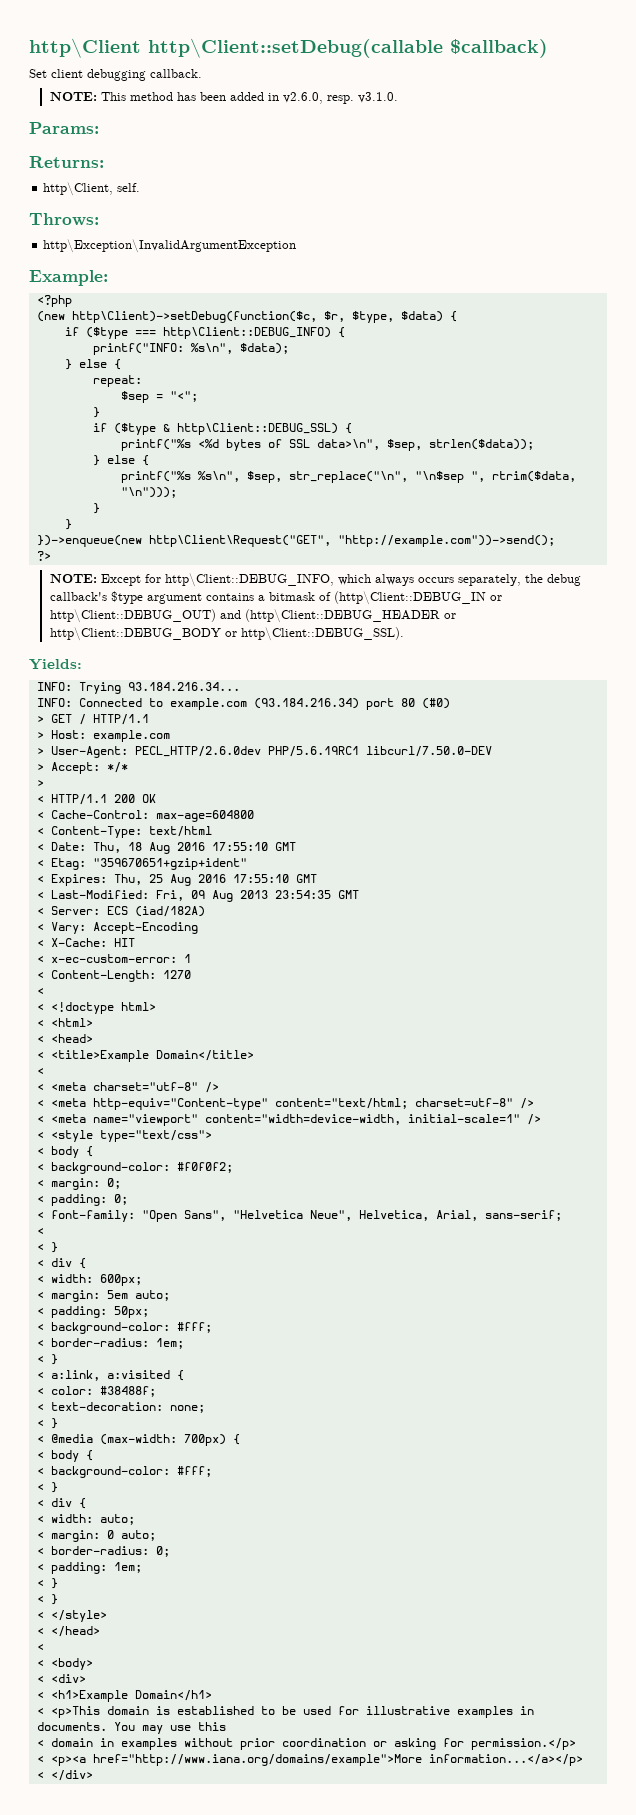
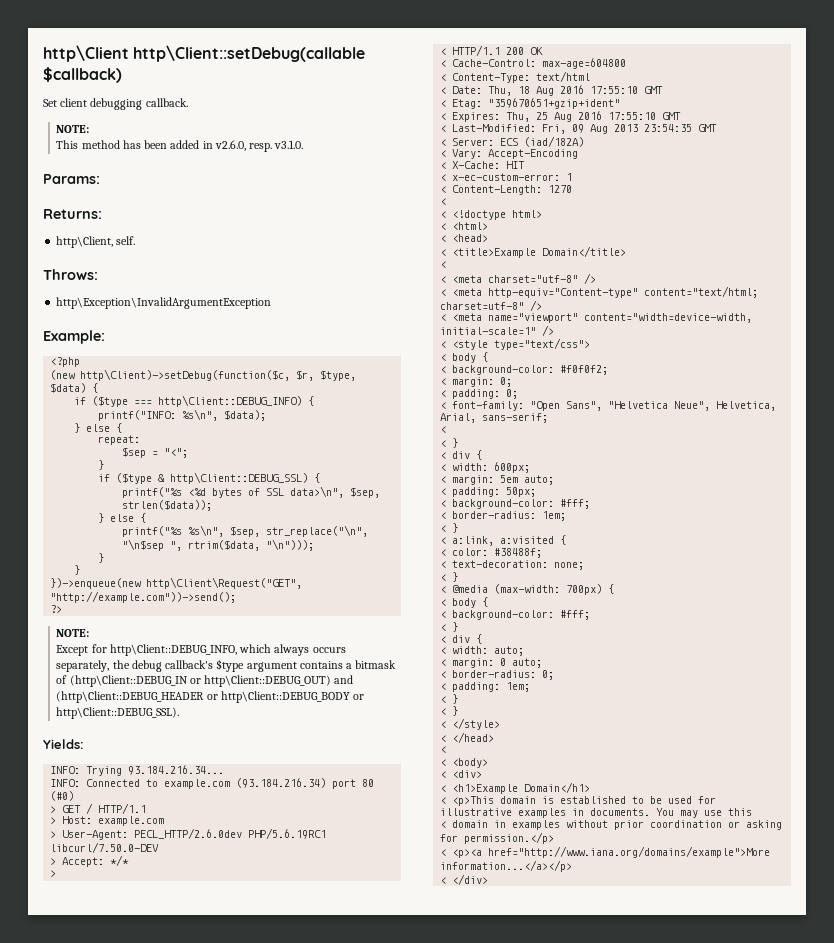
  Set client debugging callback.
- NOTE: This method has been added in v2.6.0, resp. v3.1.0.
+ NOTE:
+ This method has been added in v2.6.0, resp. v3.1.0.
  ?>
- NOTE: Except for http\Client::DEBUG_INFO, which always occurs separately, the debug callback's $type argument contains a bitmask of (http\Client::DEBUG_IN or http\Client::DEBUG_OUT) and (http\Client::DEBUG_HEADER or http\Client::DEBUG_BODY or http\Client::DEBUG_SSL).
+ NOTE:
+ Except for http\Client::DEBUG_INFO, which always occurs separately, the debug callback's $type argument contains a bitmask of (http\Client::DEBUG_IN or http\Client::DEBUG_OUT) and (http\Client::DEBUG_HEADER or http\Client::DEBUG_BODY or http\Client::DEBUG_SSL).

